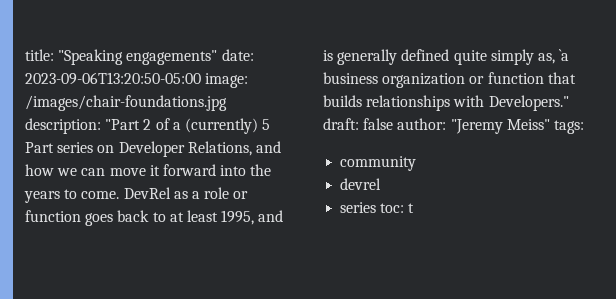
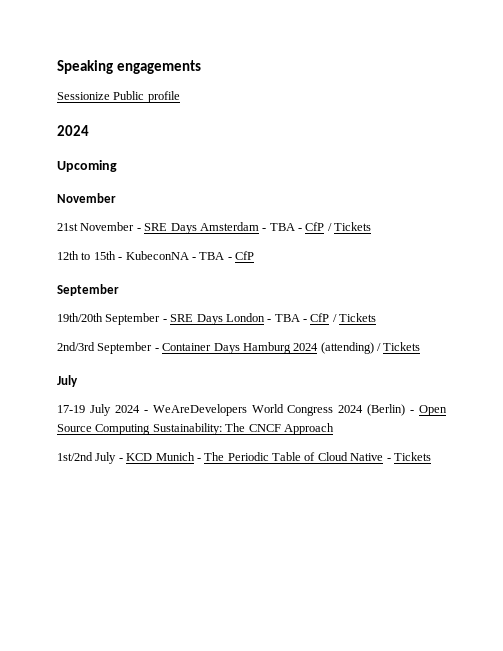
- title: "Speaking engagements" date: 2023-09-06T13:20:50-05:00 image: /images/chair-foundations.jpg description: "Part 2 of a (currently) 5 Part series on Developer Relations, and how we can move it forward into the years to come. DevRel as a role or function goes back to at least 1995, and is generally defined quite simply as, `a business organization or function that builds relationships with Developers." draft: false author: "Jeremy Meiss" tags:
- community
- devrel
- series toc: t
+ Speaking engagements
+ Sessionize Public profile
+ 2024
+ Upcoming
+ November
+ 21st November - SRE Days Amsterdam - TBA - CfP / Tickets
+ 12th to 15th - KubeconNA - TBA - CfP
+ September
+ 19th/20th September - SRE Days London - TBA - CfP / Tickets
+ 2nd/3rd September - Container Days Hamburg 2024 (attending) / Tickets
+ July
+ 17-19 July 2024 - WeAreDevelopers World Congress 2024 (Berlin) - Open Source Computing Sustainability: The CNCF Approach
+ 1st/2nd July - KCD Munich - The Periodic Table of Cloud Native - Tickets

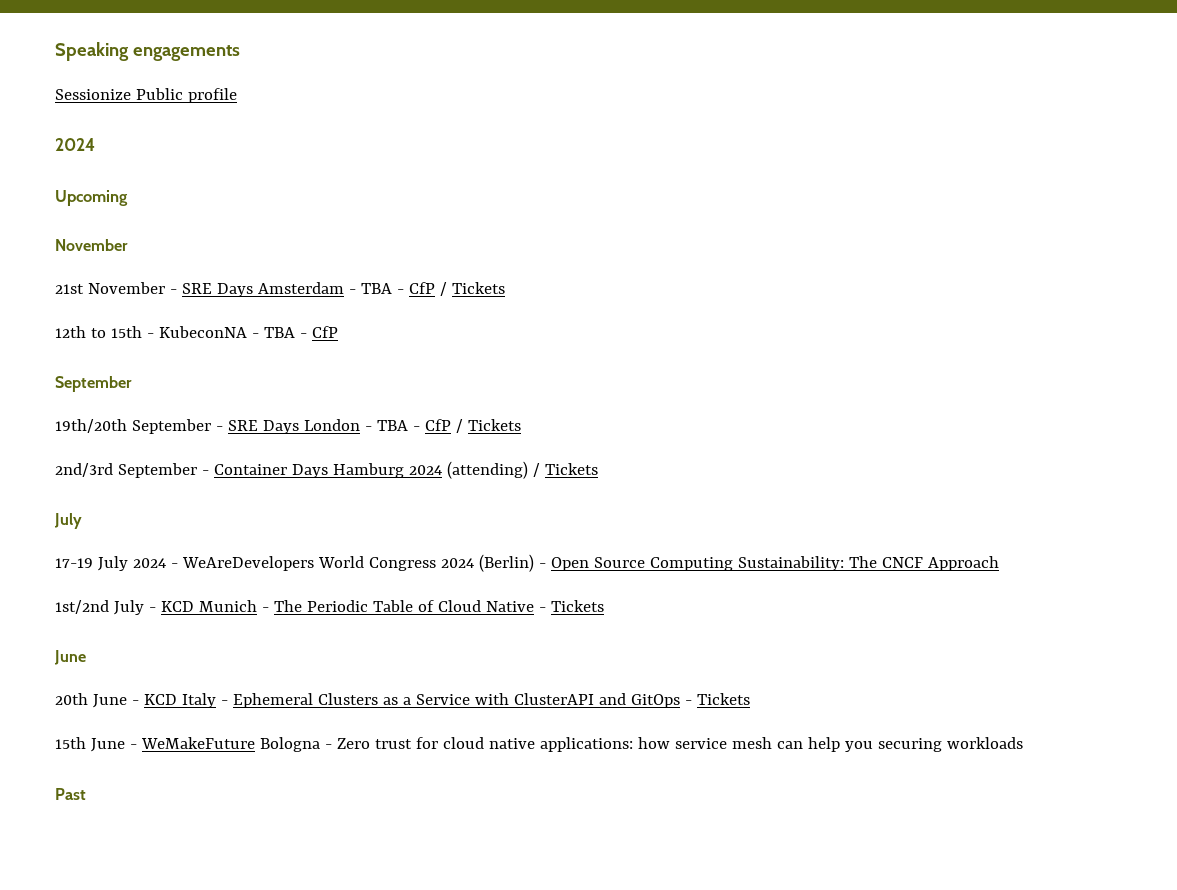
  1st/2nd July - KCD Munich - The Periodic Table of Cloud Native - Tickets
+ June
+ 20th June - KCD Italy - Ephemeral Clusters as a Service with ClusterAPI and GitOps - Tickets
+ 15th June - WeMakeFuture Bologna - Zero trust for cloud native applications: how service mesh can help you securing workloads
+ Past

